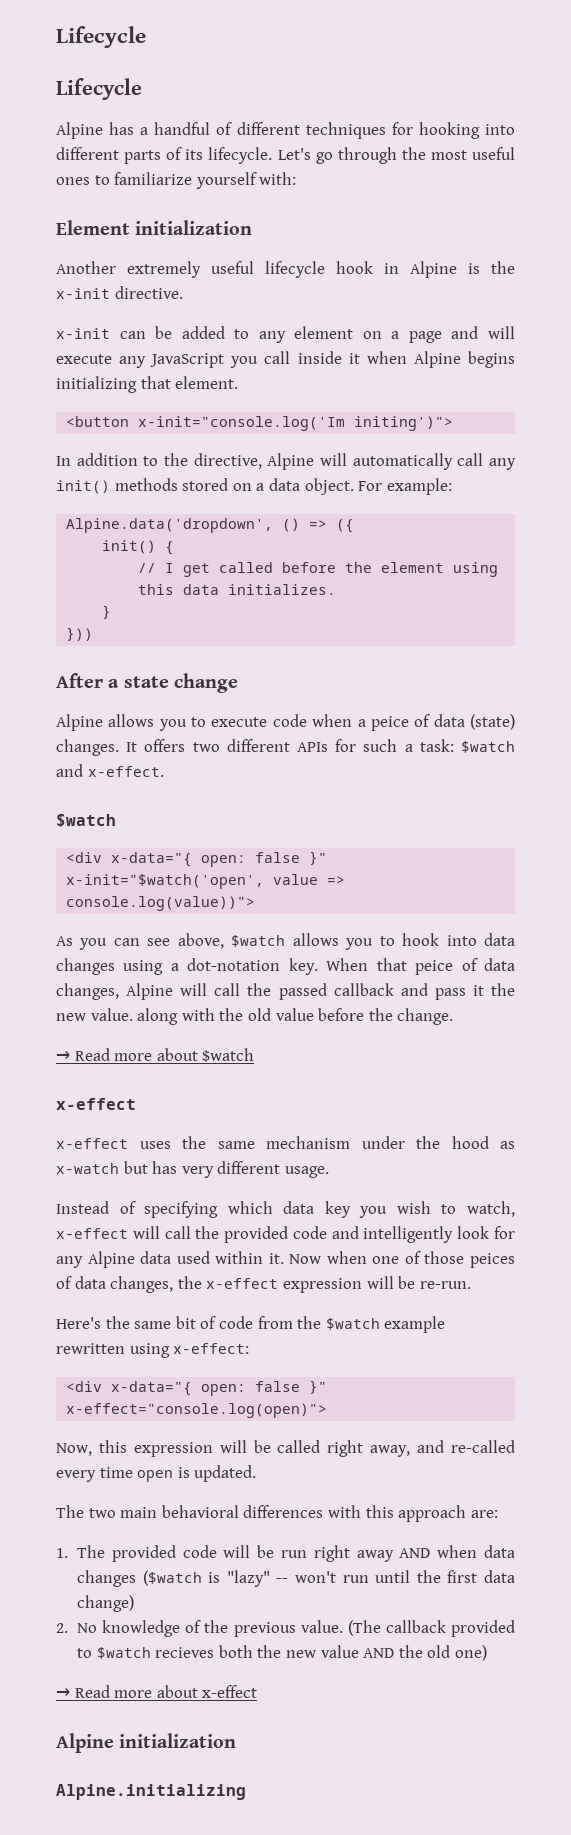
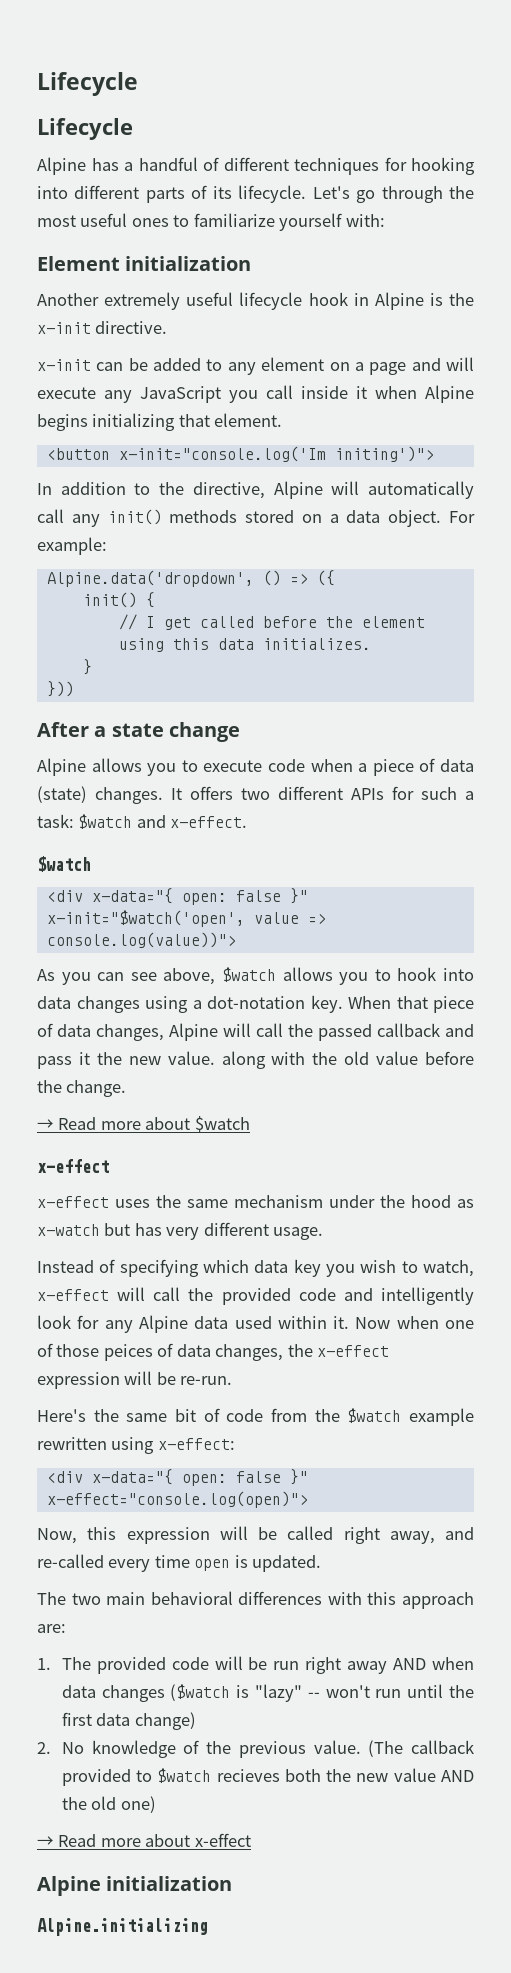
- Alpine allows you to execute code when a peice of data (state) changes.
+ Alpine allows you to execute code when a piece of data (state) changes.
- When that peice of data changes, Alpine will call the passed callback and pass it the new value. along with the old value before the change.
+ When that piece of data changes, Alpine will call the passed callback and pass it the new value. along with the old value before the change.

